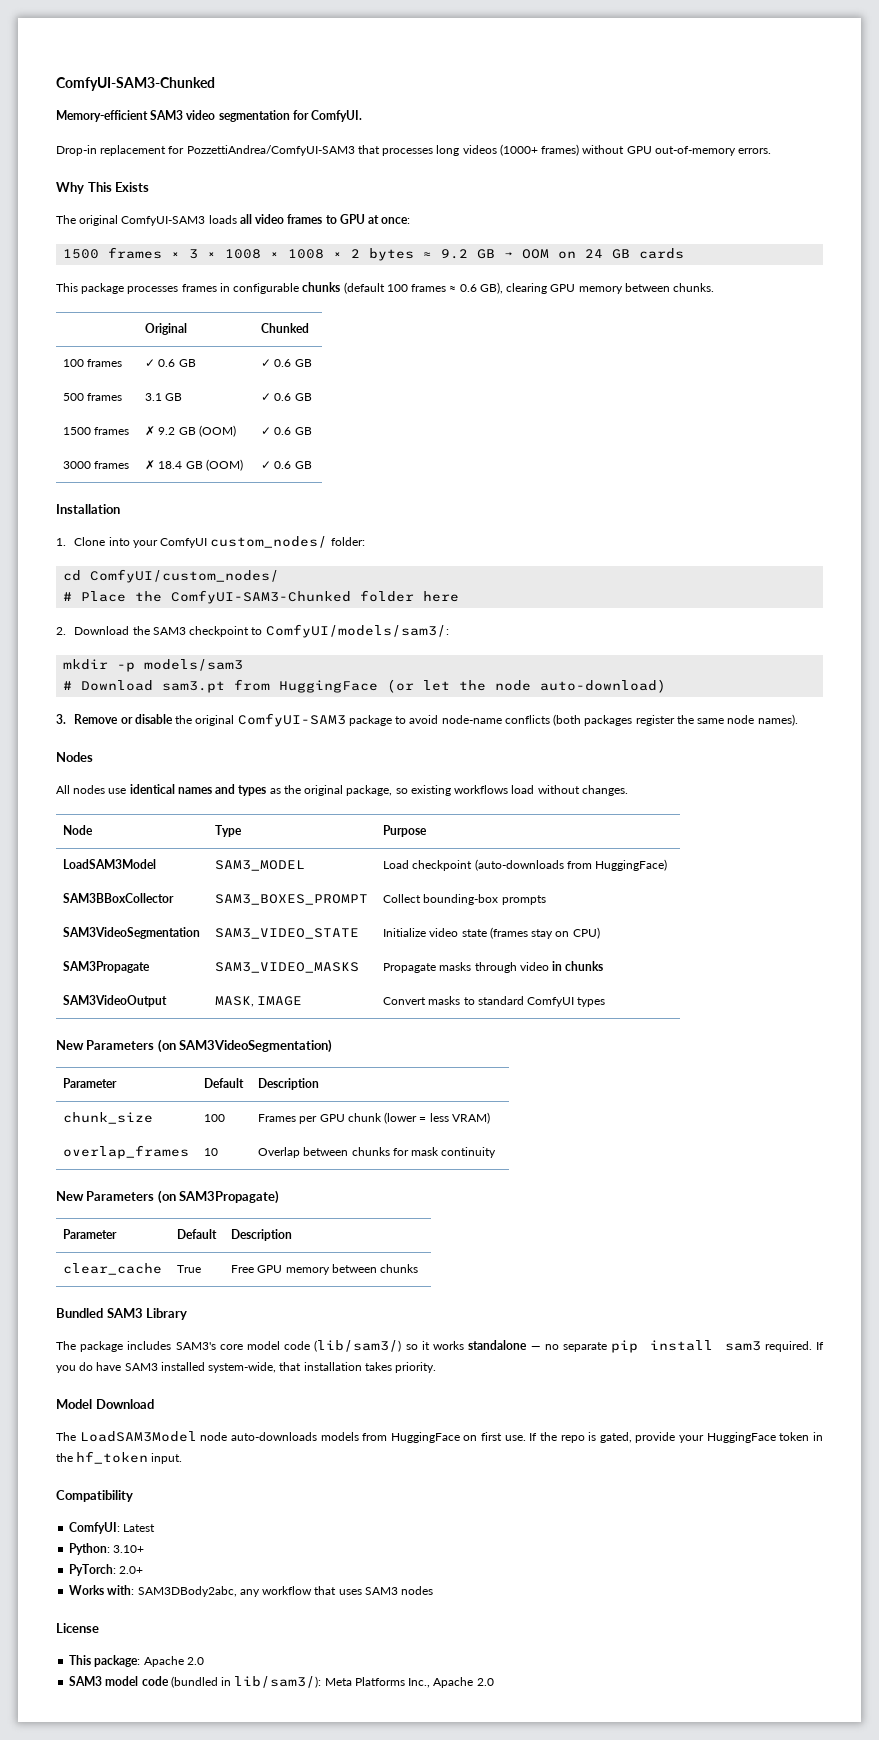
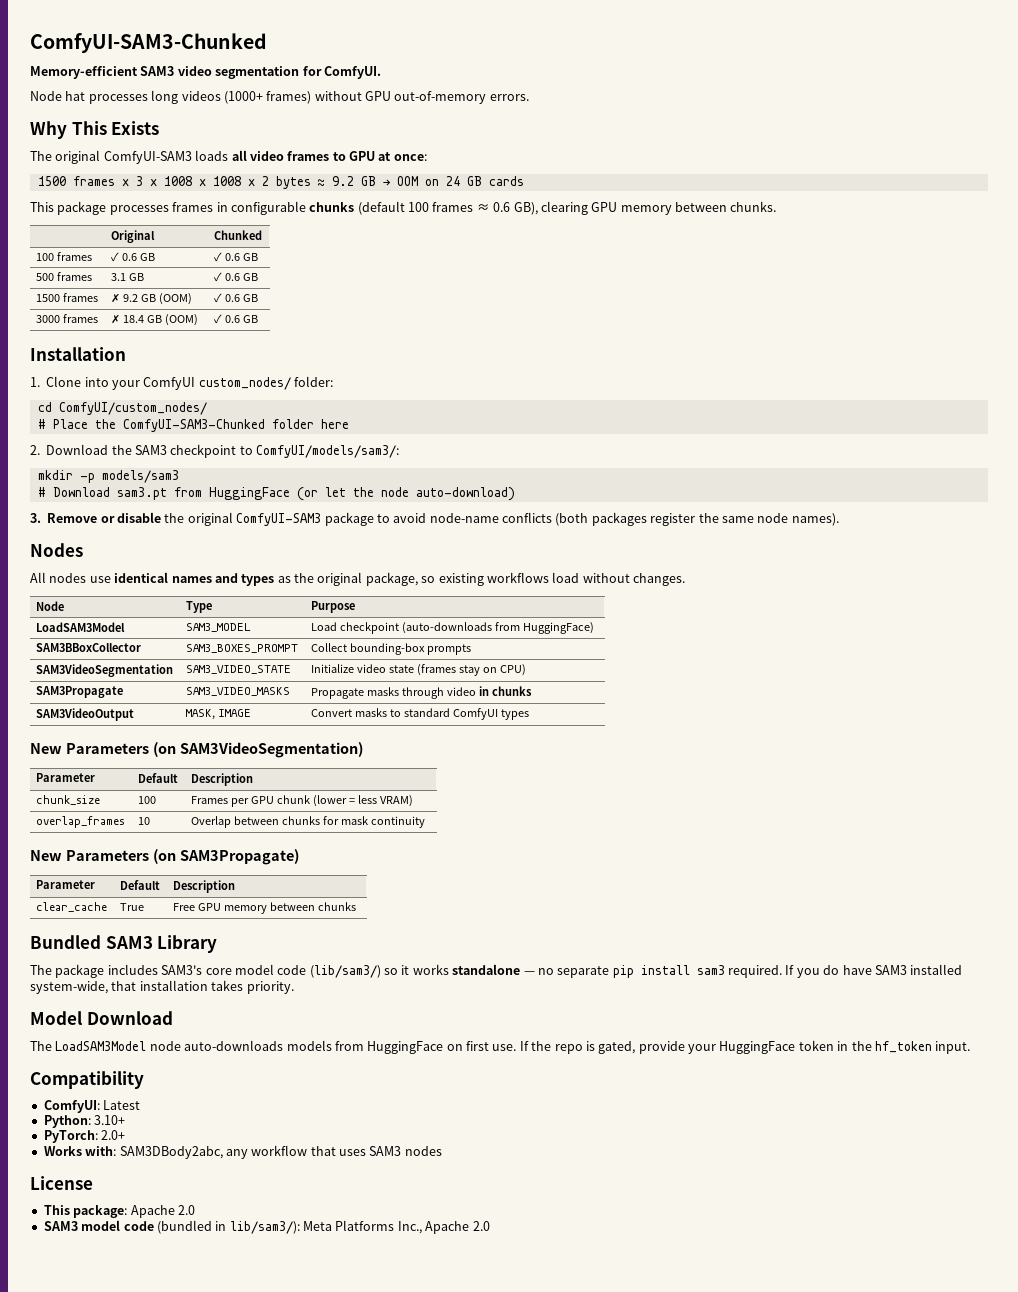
- Drop-in replacement for PozzettiAndrea/ComfyUI-SAM3 that processes long videos (1000+ frames) without GPU out-of-memory errors.
+ Node hat processes long videos (1000+ frames) without GPU out-of-memory errors.

